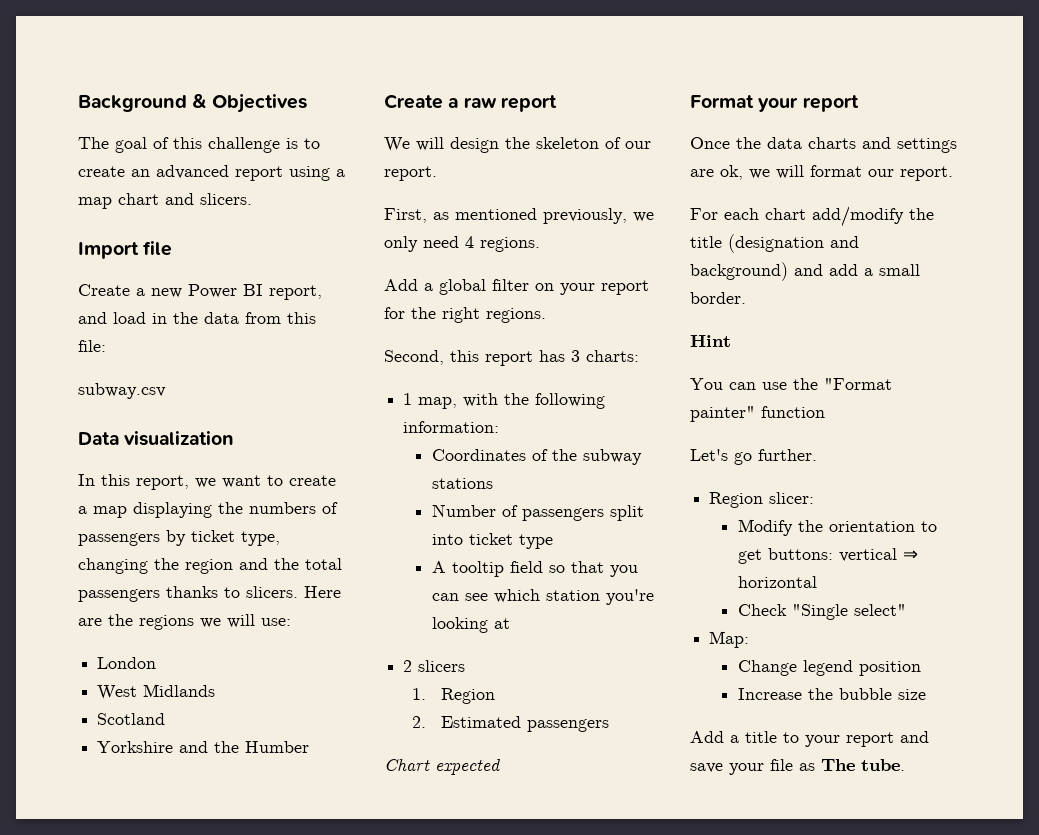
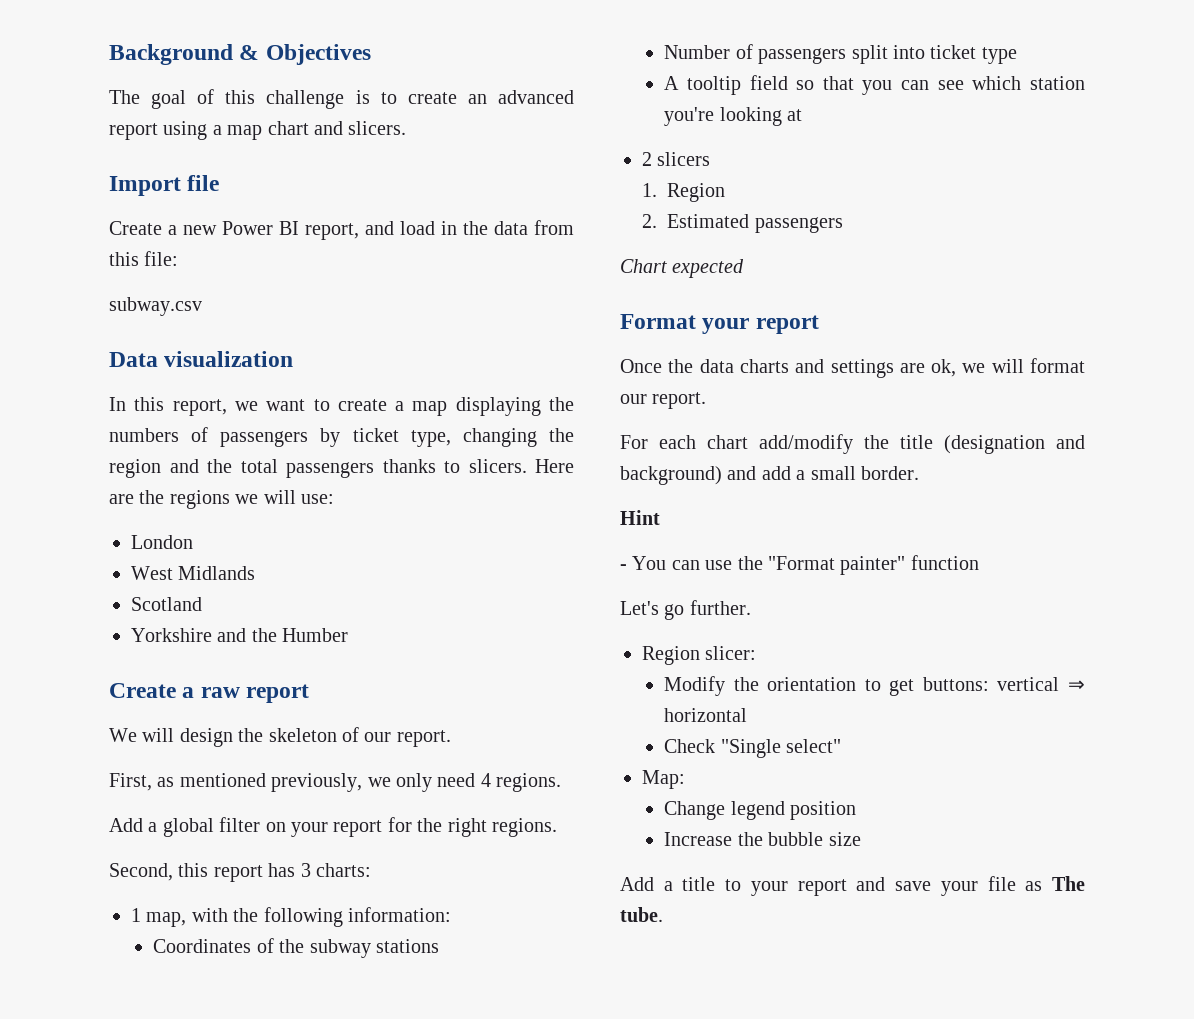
- You can use the "Format painter" function
+ - You can use the "Format painter" function

